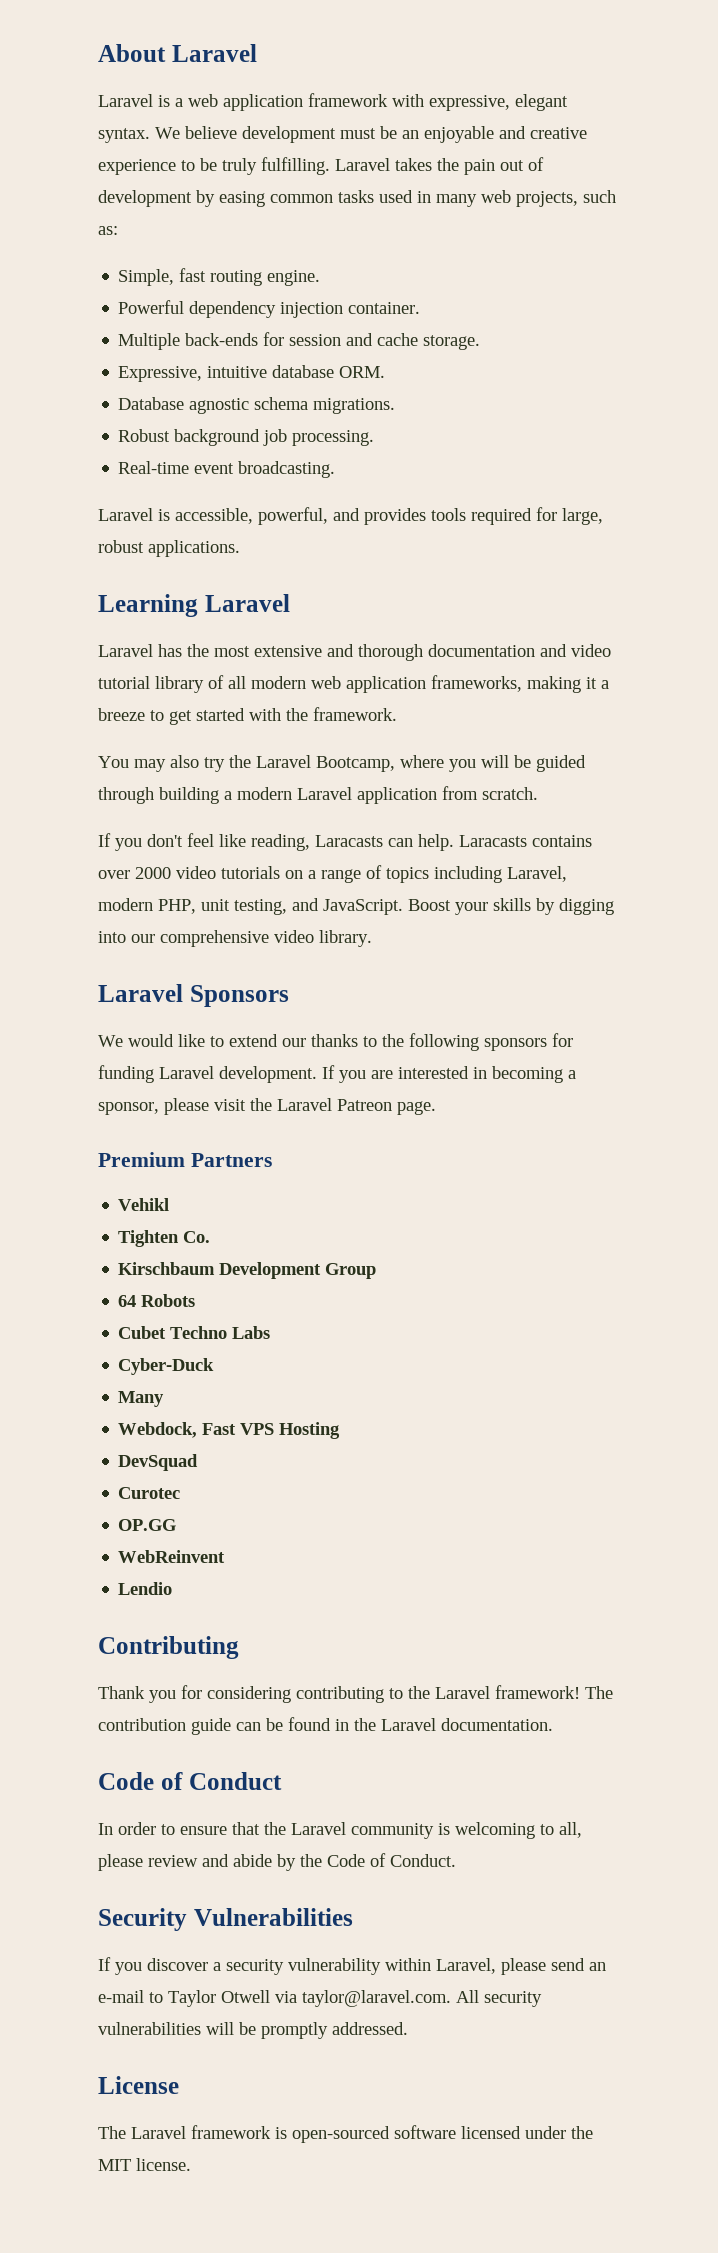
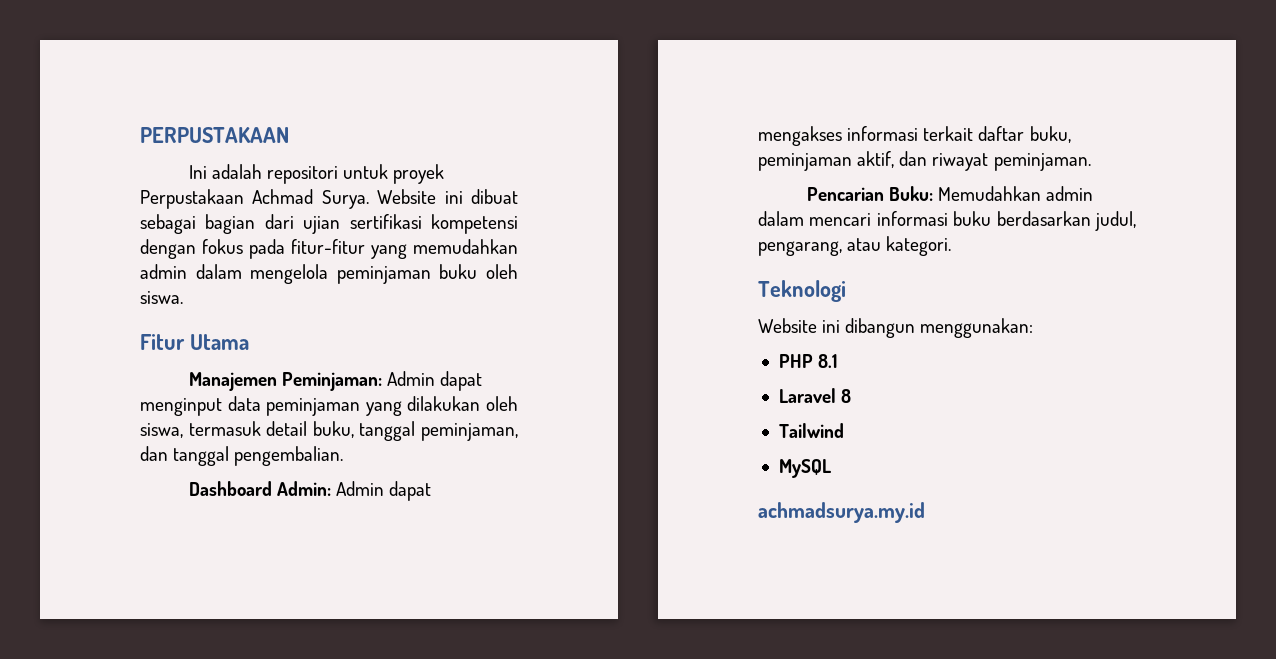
- About Laravel
- Laravel is a web application framework with expressive, elegant syntax. We believe development must be an enjoyable and creative experience to be truly fulfilling. Laravel takes the pain out of development by easing common tasks used in many web projects, such as:
- Simple, fast routing engine.
- Powerful dependency injection container.
- Multiple back-ends for session and cache storage.
- Expressive, intuitive database ORM.
- Database agnostic schema migrations.
- Robust background job processing.
- Real-time event broadcasting.
- Laravel is accessible, powerful, and provides tools required for large, robust applications.
- Learning Laravel
- Laravel has the most extensive and thorough documentation and video tutorial library of all modern web application frameworks, making it a breeze to get started with the framework.
- You may also try the Laravel Bootcamp, where you will be guided through building a modern Laravel application from scratch.
- If you don't feel like reading, Laracasts can help. Laracasts contains over 2000 video tutorials on a range of topics including Laravel, modern PHP, unit testing, and JavaScript. Boost your skills by digging into our comprehensive video library.
- Laravel Sponsors
- We would like to extend our thanks to the following sponsors for funding Laravel development. If you are interested in becoming a sponsor, please visit the Laravel Patreon page.
- Premium Partners
- Vehikl
- Tighten Co.
- Kirschbaum Development Group
- 64 Robots
- Cubet Techno Labs
- Cyber-Duck
- Many
- Webdock, Fast VPS Hosting
- DevSquad
- Curotec
- OP.GG
- WebReinvent
- Lendio
- Contributing
- Thank you for considering contributing to the Laravel framework! The contribution guide can be found in the Laravel documentation.
- Code of Conduct
- In order to ensure that the Laravel community is welcoming to all, please review and abide by the Code of Conduct.
- Security Vulnerabilities
- If you discover a security vulnerability within Laravel, please send an e-mail to Taylor Otwell via taylor@laravel.com. All security vulnerabilities will be promptly addressed.
- License
- The Laravel framework is open-sourced software licensed under the MIT license.
+ PERPUSTAKAAN
+ Ini adalah repositori untuk proyek Perpustakaan Achmad Surya. Website ini dibuat sebagai bagian dari ujian sertifikasi kompetensi dengan fokus pada fitur-fitur yang memudahkan admin dalam mengelola peminjaman buku oleh siswa.
+ Fitur Utama
+ Manajemen Peminjaman: Admin dapat menginput data peminjaman yang dilakukan oleh siswa, termasuk detail buku, tanggal peminjaman, dan tanggal pengembalian.
+ Dashboard Admin: Admin dapat mengakses informasi terkait daftar buku, peminjaman aktif, dan riwayat peminjaman.
+ Pencarian Buku: Memudahkan admin dalam mencari informasi buku berdasarkan judul, pengarang, atau kategori.
+ Teknologi
+ Website ini dibangun menggunakan:
+ PHP 8.1
+ Laravel 8
+ Tailwind
+ MySQL
+ achmadsurya.my.id

